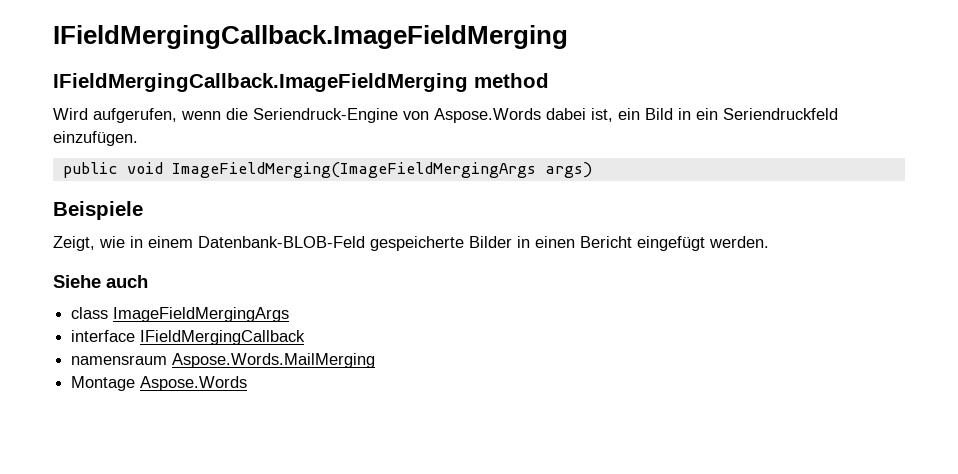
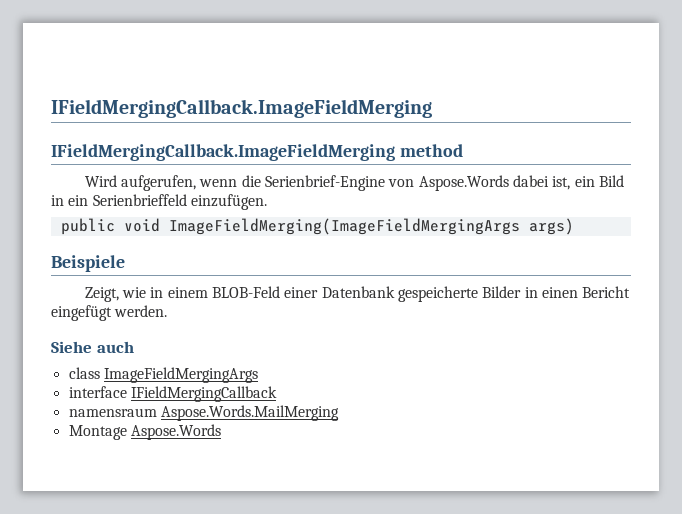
- Wird aufgerufen, wenn die Seriendruck-Engine von Aspose.Words dabei ist, ein Bild in ein Seriendruckfeld einzufügen.
+ Wird aufgerufen, wenn die Serienbrief-Engine von Aspose.Words dabei ist, ein Bild in ein Serienbrieffeld einzufügen.
- Zeigt, wie in einem Datenbank-BLOB-Feld gespeicherte Bilder in einen Bericht eingefügt werden.
+ Zeigt, wie in einem BLOB-Feld einer Datenbank gespeicherte Bilder in einen Bericht eingefügt werden.

